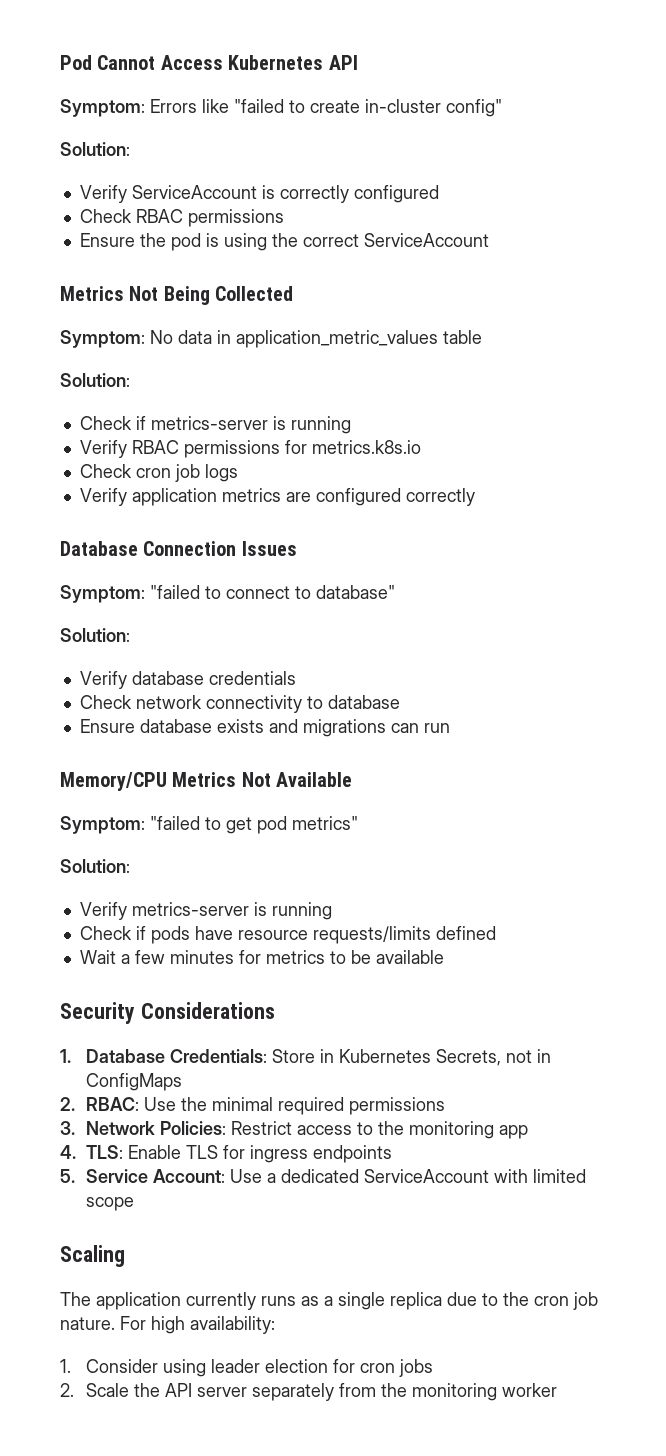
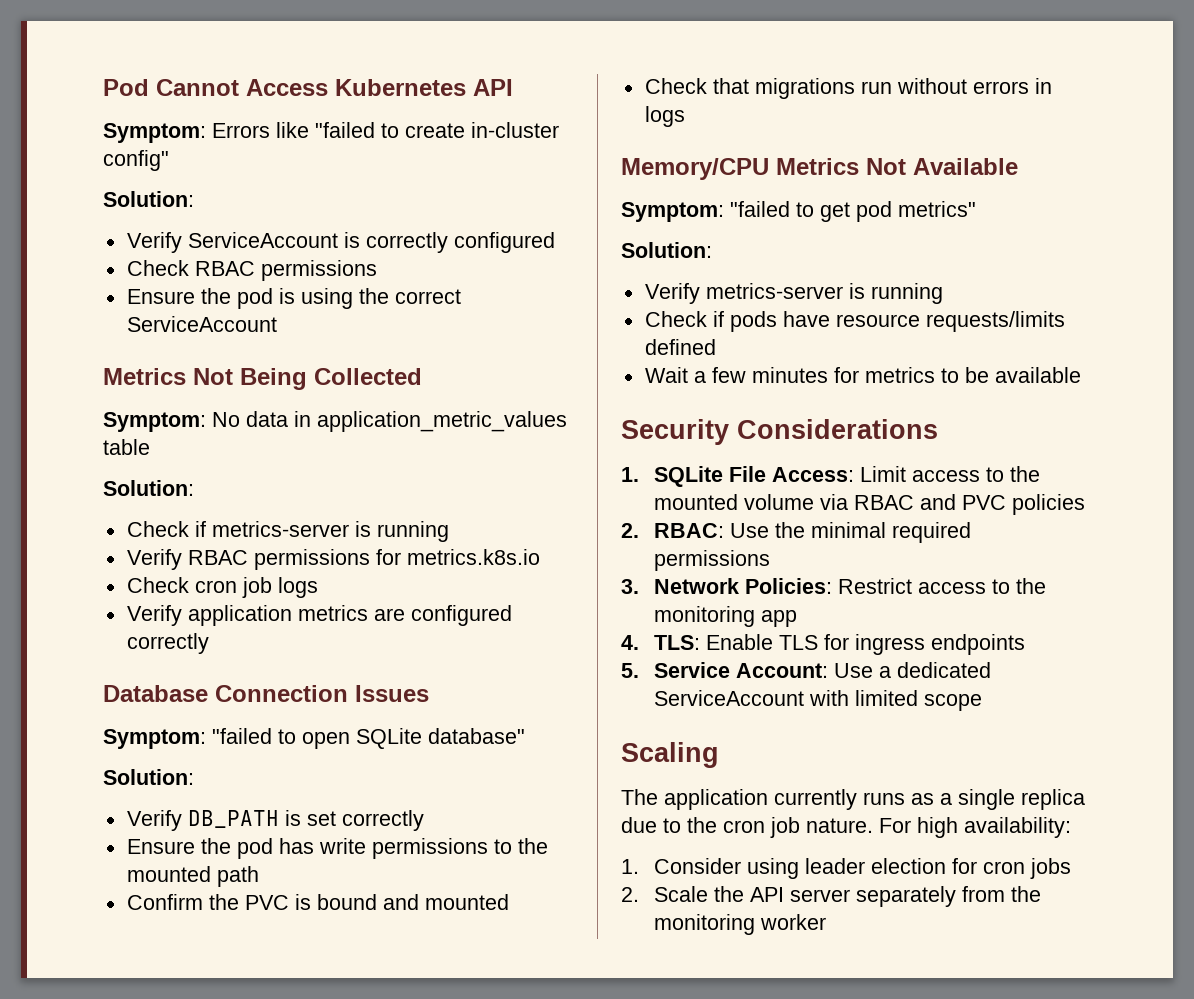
- Symptom: "failed to connect to database"
+ Symptom: "failed to open SQLite database"
- Verify database credentials
- Check network connectivity to database
- Ensure database exists and migrations can run
+ Verify DB_PATH is set correctly
+ Ensure the pod has write permissions to the mounted path
+ Confirm the PVC is bound and mounted
+ Check that migrations run without errors in logs
- 1. Database Credentials: Store in Kubernetes Secrets, not in ConfigMaps
+ 1. SQLite File Access: Limit access to the mounted volume via RBAC and PVC policies

